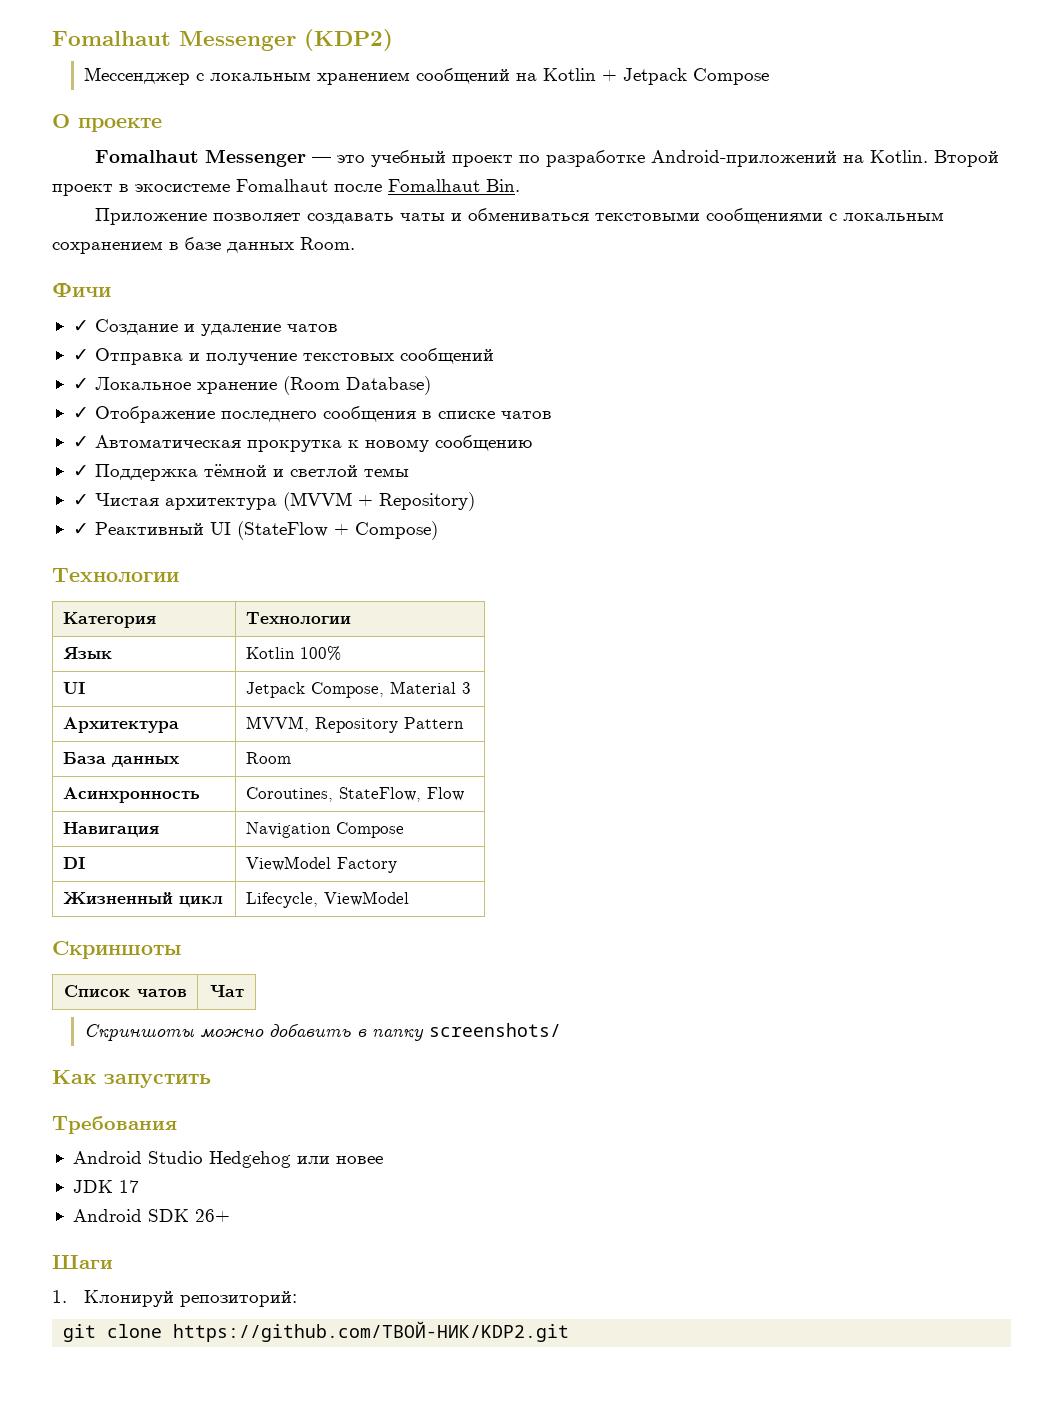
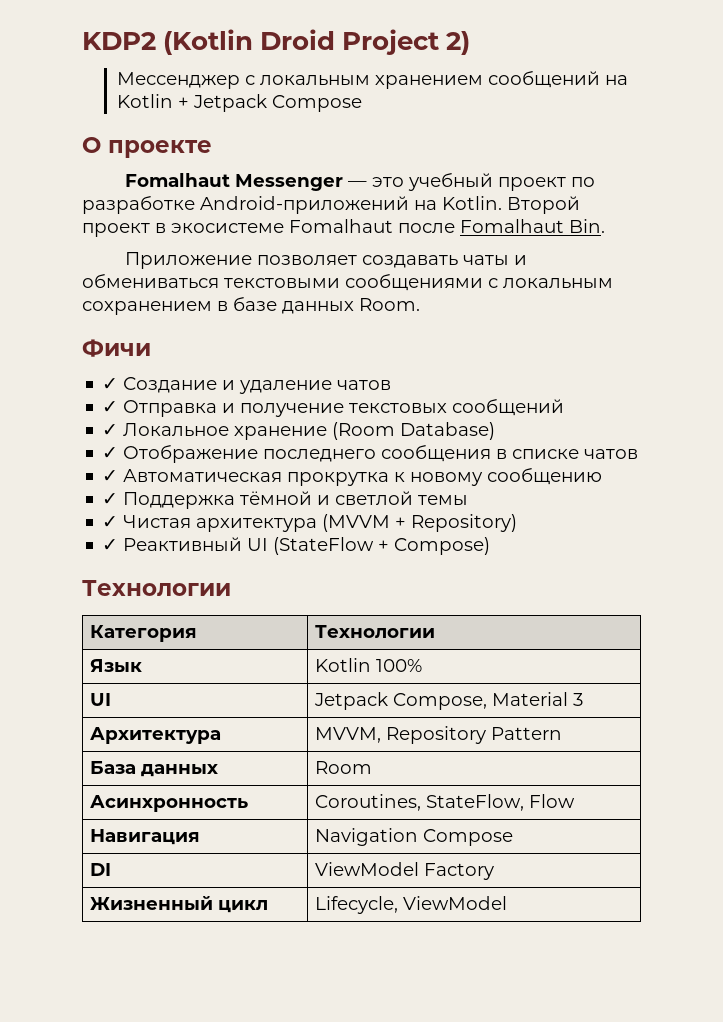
- Fomalhaut Messenger (KDP2)
+ KDP2 (Kotlin Droid Project 2)
  Жизненный цикл | Lifecycle, ViewModel
- Скриншоты
- Список чатов | Чат
- Скриншоты можно добавить в папку screenshots/
- Как запустить
- Требования
- Android Studio Hedgehog или новее
- JDK 17
- Android SDK 26+
- Шаги
- 1. Клонируй репозиторий:
- git clone https://github.com/ТВОЙ-НИК/KDP2.git

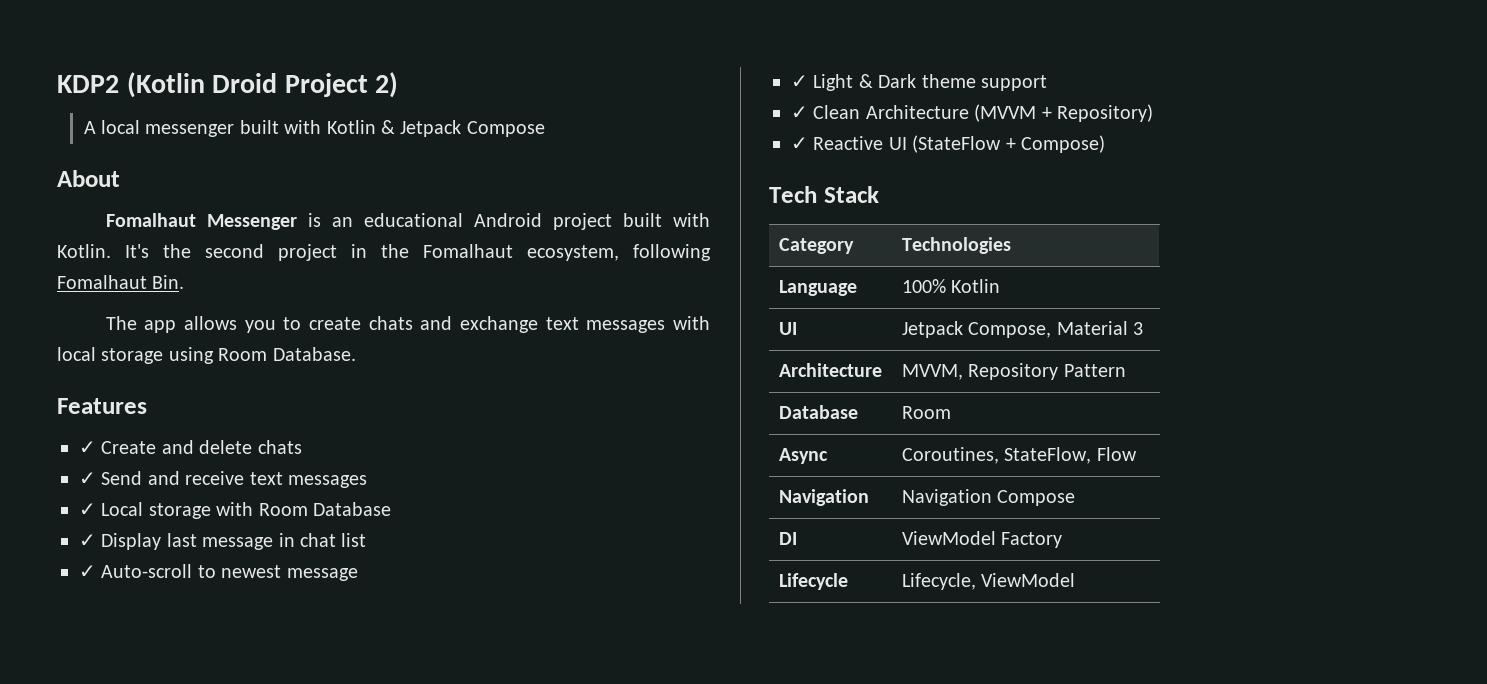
- Мессенджер с локальным хранением сообщений на Kotlin + Jetpack Compose
+ A local messenger built with Kotlin & Jetpack Compose
- О проекте
+ About
- Fomalhaut Messenger — это учебный проект по разработке Android-приложений на Kotlin. Второй проект в экосистеме Fomalhaut после Fomalhaut Bin.
- Приложение позволяет создавать чаты и обмениваться текстовыми сообщениями с локальным сохранением в базе данных Room.
- Фичи
- ✓ Создание и удаление чатов
- ✓ Отправка и получение текстовых сообщений
- ✓ Локальное хранение (Room Database)
- ✓ Отображение последнего сообщения в списке чатов
- ✓ Автоматическая прокрутка к новому сообщению
- ✓ Поддержка тёмной и светлой темы
- ✓ Чистая архитектура (MVVM + Repository)
+ Fomalhaut Messenger is an educational Android project built with Kotlin. It's the second project in the Fomalhaut ecosystem, following Fomalhaut Bin.
+ The app allows you to create chats and exchange text messages with local storage using Room Database.
+ Features
+ ✓ Create and delete chats
+ ✓ Send and receive text messages
+ ✓ Local storage with Room Database
+ ✓ Display last message in chat list
+ ✓ Auto-scroll to newest message
+ ✓ Light & Dark theme support
+ ✓ Clean Architecture (MVVM + Repository)
- ✓ Реактивный UI (StateFlow + Compose)
- Технологии
- Категория | Технологии
- Язык | Kotlin 100%
+ ✓ Reactive UI (StateFlow + Compose)
+ Tech Stack
+ Category | Technologies
+ Language | 100% Kotlin
- Архитектура | MVVM, Repository Pattern
+ Architecture | MVVM, Repository Pattern
- База данных | Room
+ Database | Room
- Асинхронность | Coroutines, StateFlow, Flow
+ Async | Coroutines, StateFlow, Flow
- Навигация | Navigation Compose
+ Navigation | Navigation Compose
- Жизненный цикл | Lifecycle, ViewModel
+ Lifecycle | Lifecycle, ViewModel

